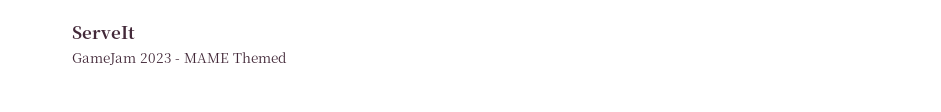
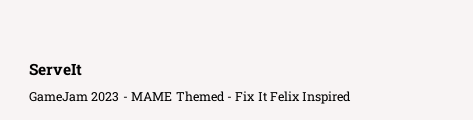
- GameJam 2023 - MAME Themed
+ GameJam 2023 - MAME Themed - Fix It Felix Inspired

